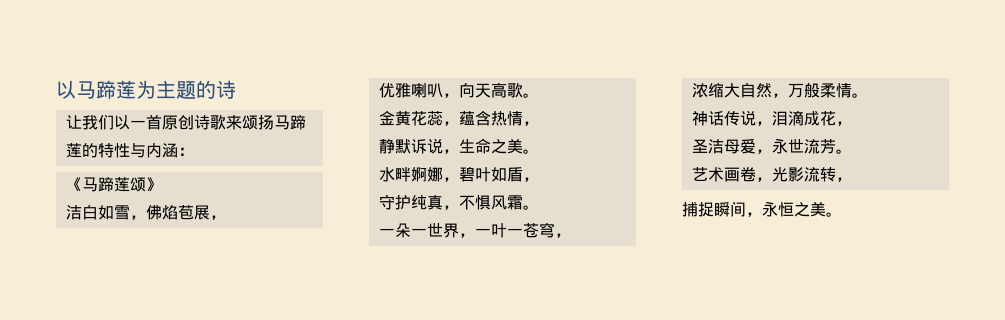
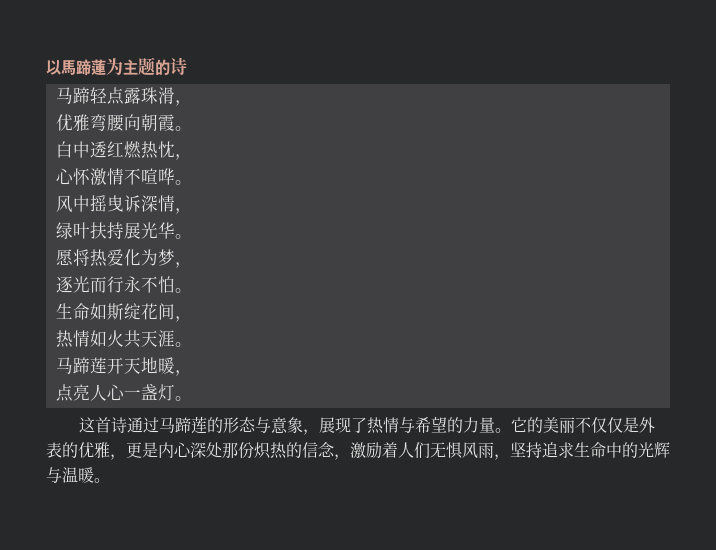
- 以马蹄莲为主题的诗
+ 以馬蹄蓮为主题的诗
- 让我们以一首原创诗歌来颂扬马蹄莲的特性与内涵：
- 《马蹄莲颂》
- 洁白如雪，佛焰苞展，
- 优雅喇叭，向天高歌。
- 金黄花蕊，蕴含热情，
- 静默诉说，生命之美。
- 水畔婀娜，碧叶如盾，
- 守护纯真，不惧风霜。
- 一朵一世界，一叶一苍穹，
- 浓缩大自然，万般柔情。
- 神话传说，泪滴成花，
- 圣洁母爱，永世流芳。
- 艺术画卷，光影流转，
- 捕捉瞬间，永恒之美。
+ 马蹄轻点露珠滑，
+ 优雅弯腰向朝霞。
+ 白中透红燃热忱，
+ 心怀激情不喧哗。
+ 风中摇曳诉深情，
+ 绿叶扶持展光华。
+ 愿将热爱化为梦，
+ 逐光而行永不怕。
+ 生命如斯绽花间，
+ 热情如火共天涯。
+ 马蹄莲开天地暖，
+ 点亮人心一盏灯。
+ 这首诗通过马蹄莲的形态与意象，展现了热情与希望的力量。它的美丽不仅仅是外表的优雅，更是内心深处那份炽热的信念，激励着人们无惧风雨，坚持追求生命中的光辉与温暖。

